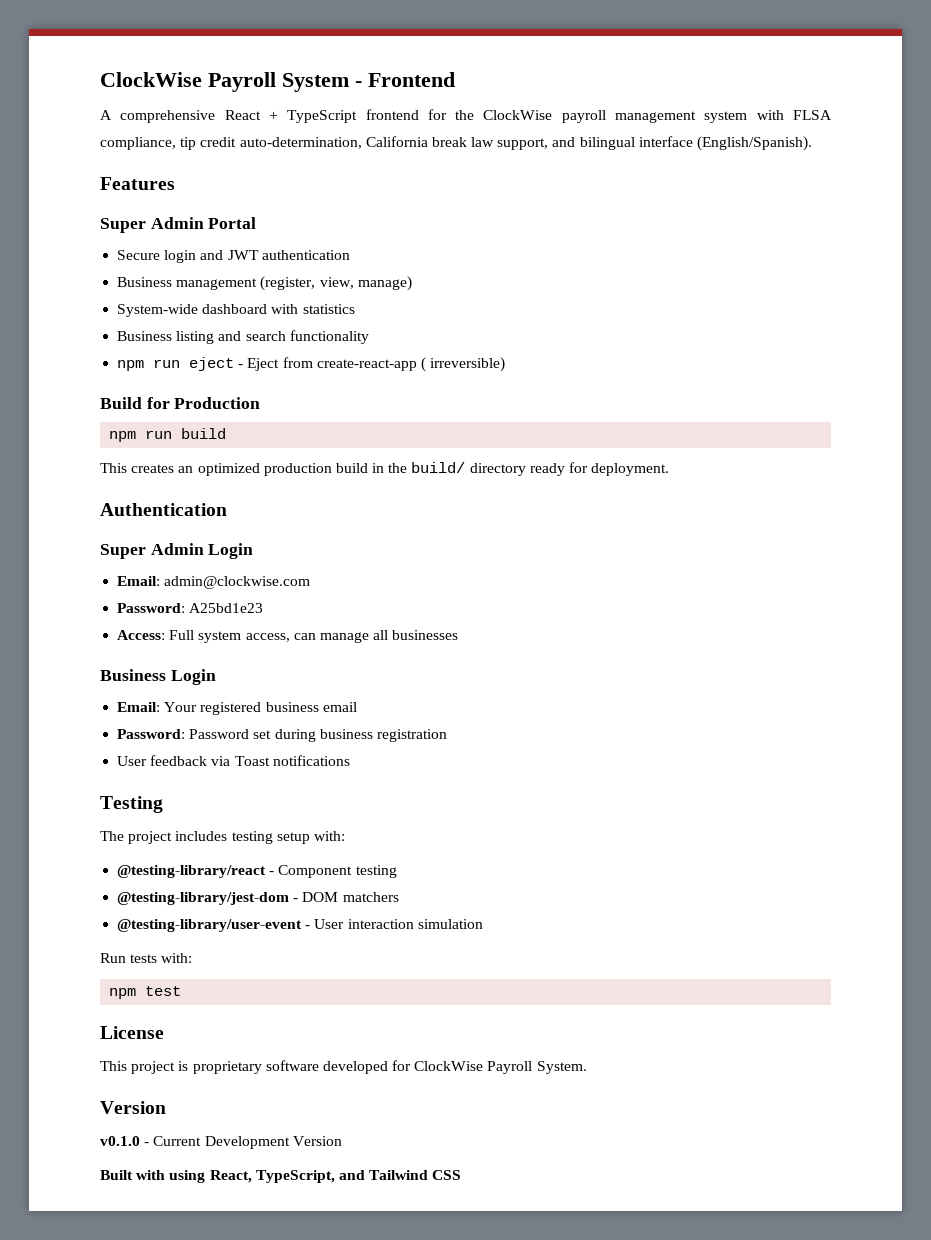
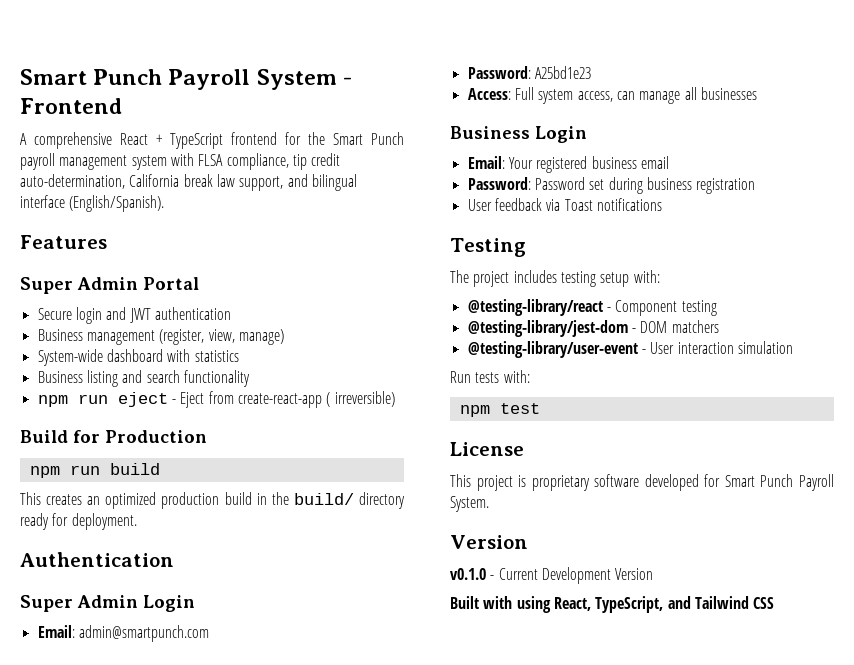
- ClockWise Payroll System - Frontend
+ Smart Punch Payroll System - Frontend
- A comprehensive React + TypeScript frontend for the ClockWise payroll management system with FLSA compliance, tip credit auto-determination, California break law support, and bilingual interface (English/Spanish).
+ A comprehensive React + TypeScript frontend for the Smart Punch payroll management system with FLSA compliance, tip credit auto-determination, California break law support, and bilingual interface (English/Spanish).
- Email: admin@clockwise.com
+ Email: admin@smartpunch.com
- This project is proprietary software developed for ClockWise Payroll System.
+ This project is proprietary software developed for Smart Punch Payroll System.

